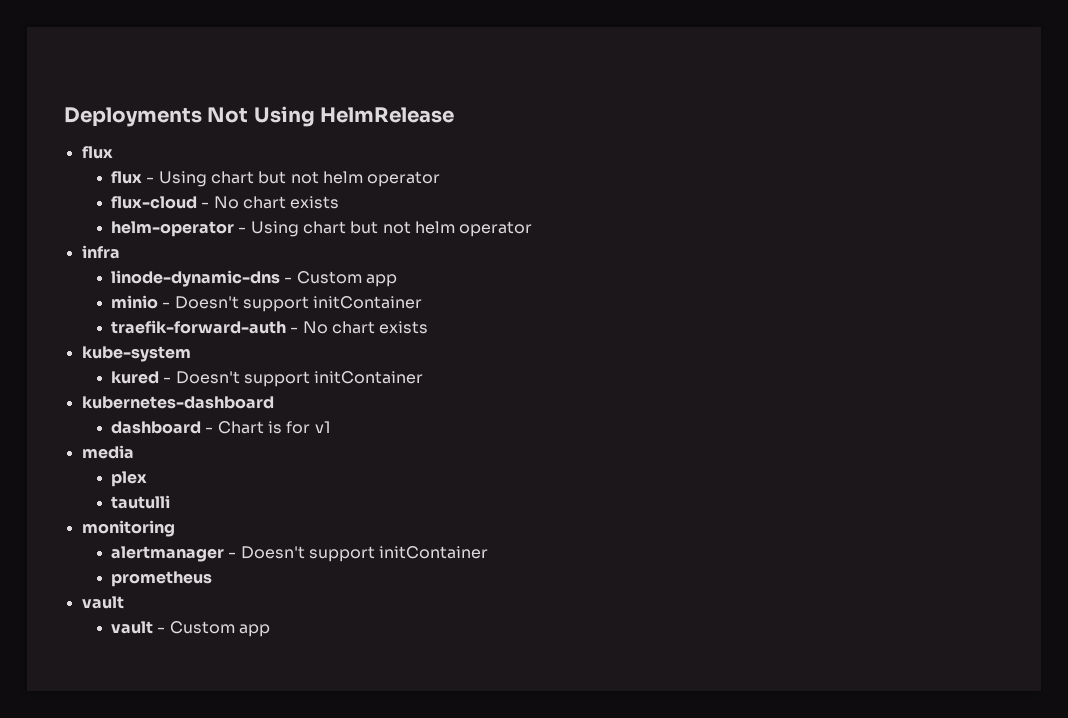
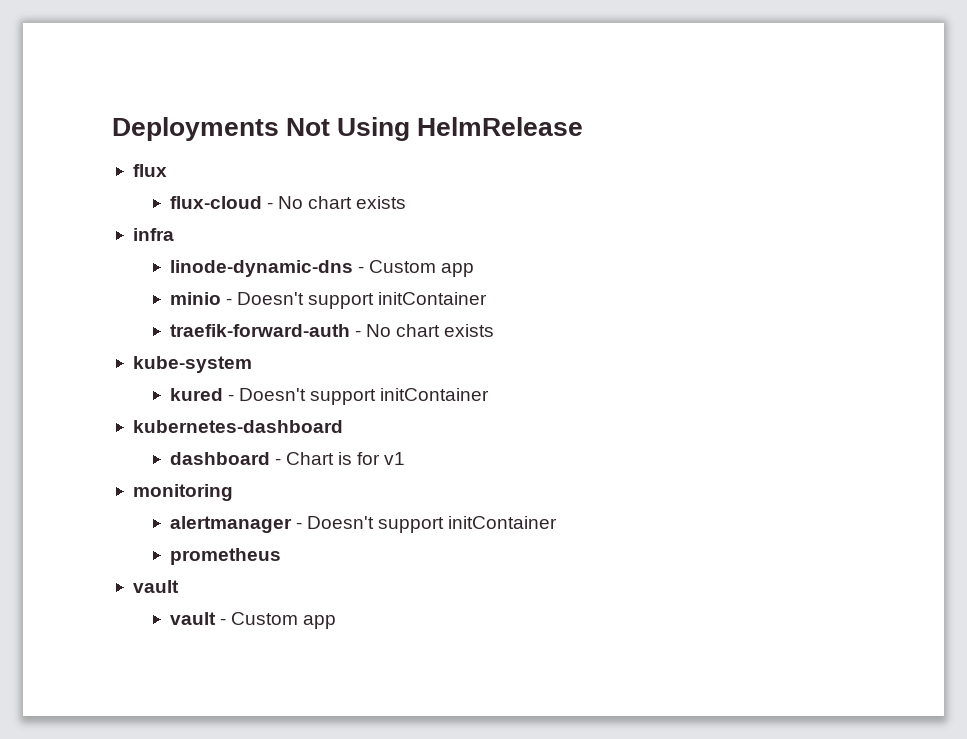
- flux - Using chart but not helm operator
- helm-operator - Using chart but not helm operator
- media
- plex
- tautulli

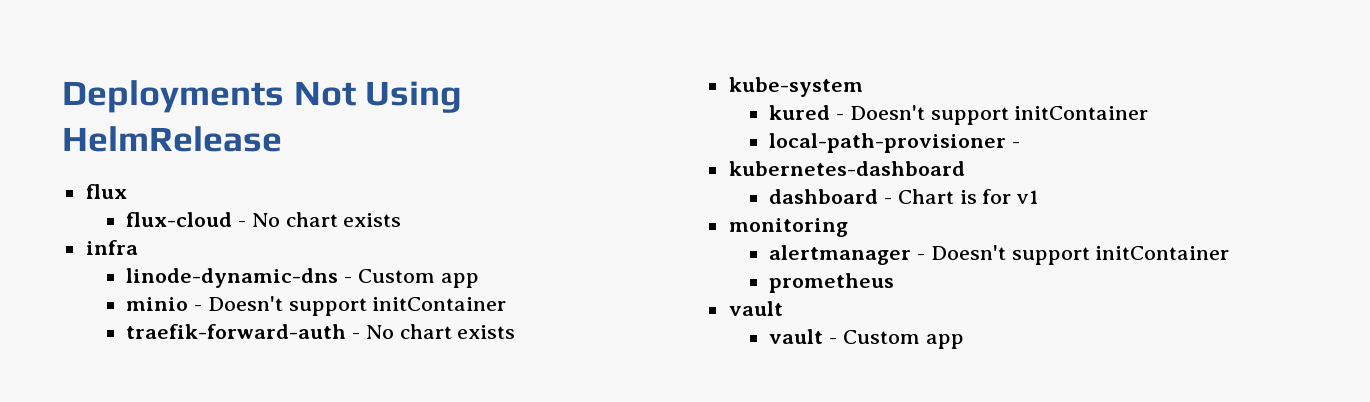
+ local-path-provisioner -

